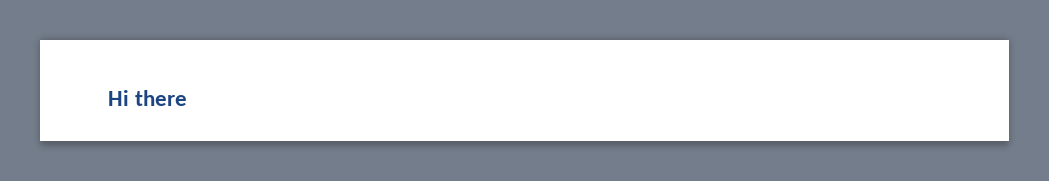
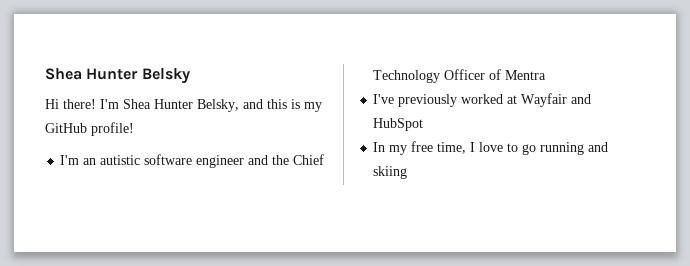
- Hi there
+ Shea Hunter Belsky
+ Hi there! I'm Shea Hunter Belsky, and this is my GitHub profile!
+ I'm an autistic software engineer and the Chief Technology Officer of Mentra
+ I've previously worked at Wayfair and HubSpot
+ In my free time, I love to go running and skiing

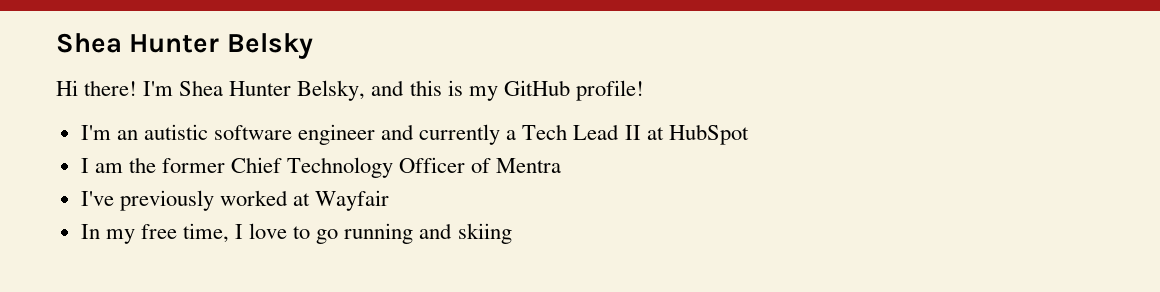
- I'm an autistic software engineer and the Chief Technology Officer of Mentra
+ I'm an autistic software engineer and currently a Tech Lead II at HubSpot
+ I am the former Chief Technology Officer of Mentra
- I've previously worked at Wayfair and HubSpot
+ I've previously worked at Wayfair

